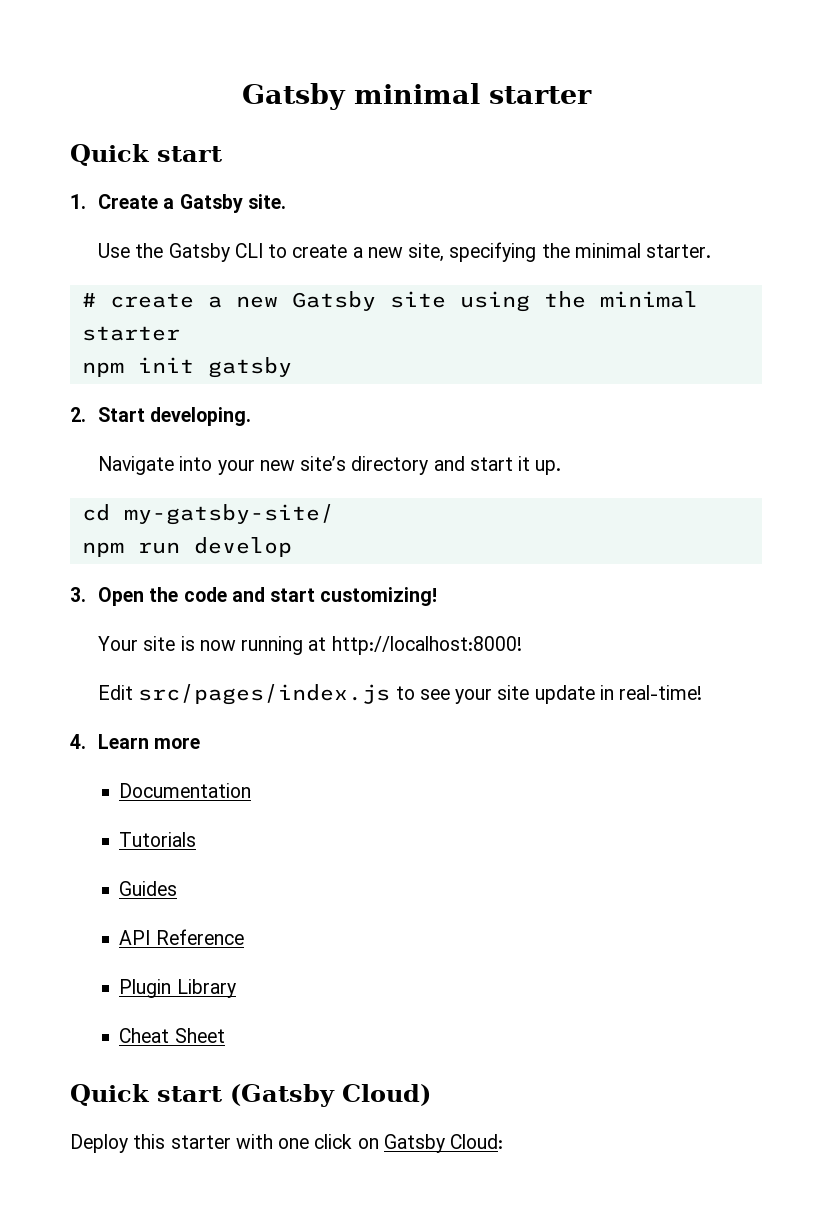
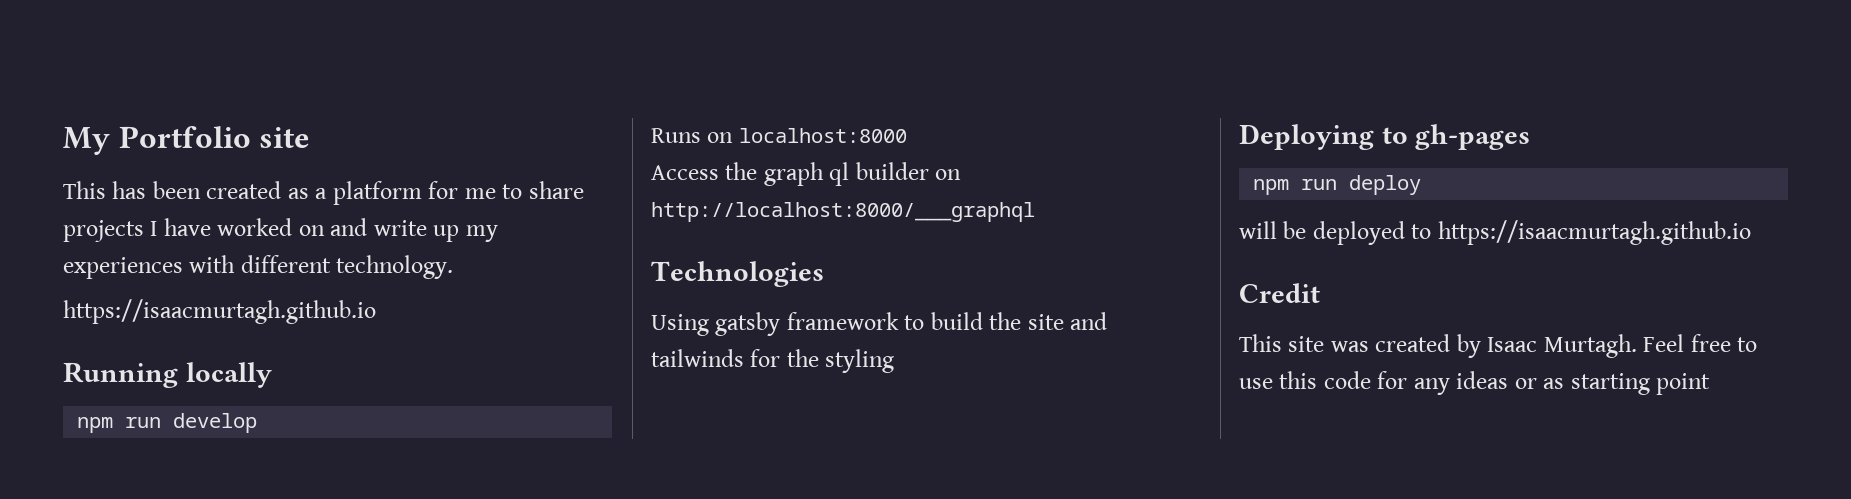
- Gatsby minimal starter
- Quick start
- 1. Create a Gatsby site.
- Use the Gatsby CLI to create a new site, specifying the minimal starter.
- # create a new Gatsby site using the minimal starter
- npm init gatsby
- 2. Start developing.
- Navigate into your new site’s directory and start it up.
- cd my-gatsby-site/
+ My Portfolio site
+ This has been created as a platform for me to share projects I have worked on and write up my experiences with different technology.
+ https://isaacmurtagh.github.io
+ Running locally
  npm run develop
- 3. Open the code and start customizing!
- Your site is now running at http://localhost:8000!
- Edit src/pages/index.js to see your site update in real-time!
- 4. Learn more
- Documentation
- Tutorials
- Guides
- API Reference
- Plugin Library
- Cheat Sheet
- Quick start (Gatsby Cloud)
- Deploy this starter with one click on Gatsby Cloud:
+ Runs on localhost:8000
+ Access the graph ql builder on http://localhost:8000/___graphql
+ Technologies
+ Using gatsby framework to build the site and tailwinds for the styling
+ Deploying to gh-pages
+ npm run deploy
+ will be deployed to https://isaacmurtagh.github.io
+ Credit
+ This site was created by Isaac Murtagh. Feel free to use this code for any ideas or as starting point

